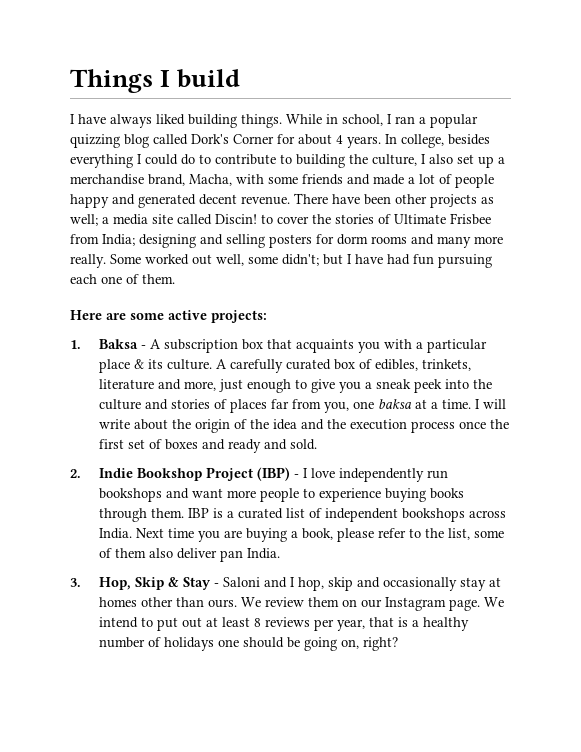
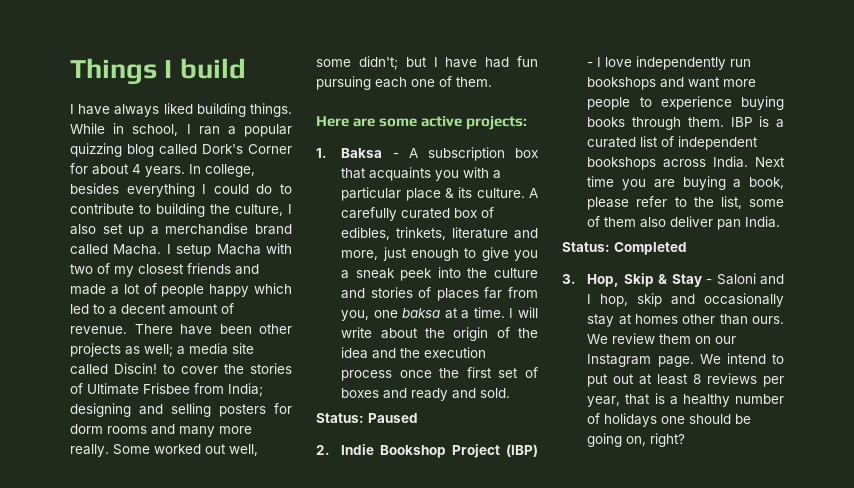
- In college, besides everything I could do to contribute to building the culture, I also set up a merchandise brand, Macha, with some friends and made a lot of people happy and generated decent revenue.
+ In college, besides everything I could do to contribute to building the culture, I also set up a merchandise brand called Macha. I setup Macha with two of my closest friends and made a lot of people happy which led to a decent amount of revenue.
+ Status: Paused
+ Status: Completed

